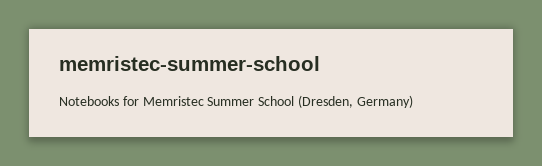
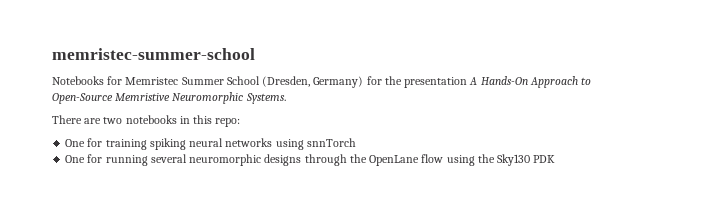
- Notebooks for Memristec Summer School (Dresden, Germany)
+ Notebooks for Memristec Summer School (Dresden, Germany) for the presentation A Hands-On Approach to Open-Source Memristive Neuromorphic Systems.
+ There are two notebooks in this repo:
+ One for training spiking neural networks using snnTorch
+ One for running several neuromorphic designs through the OpenLane flow using the Sky130 PDK

